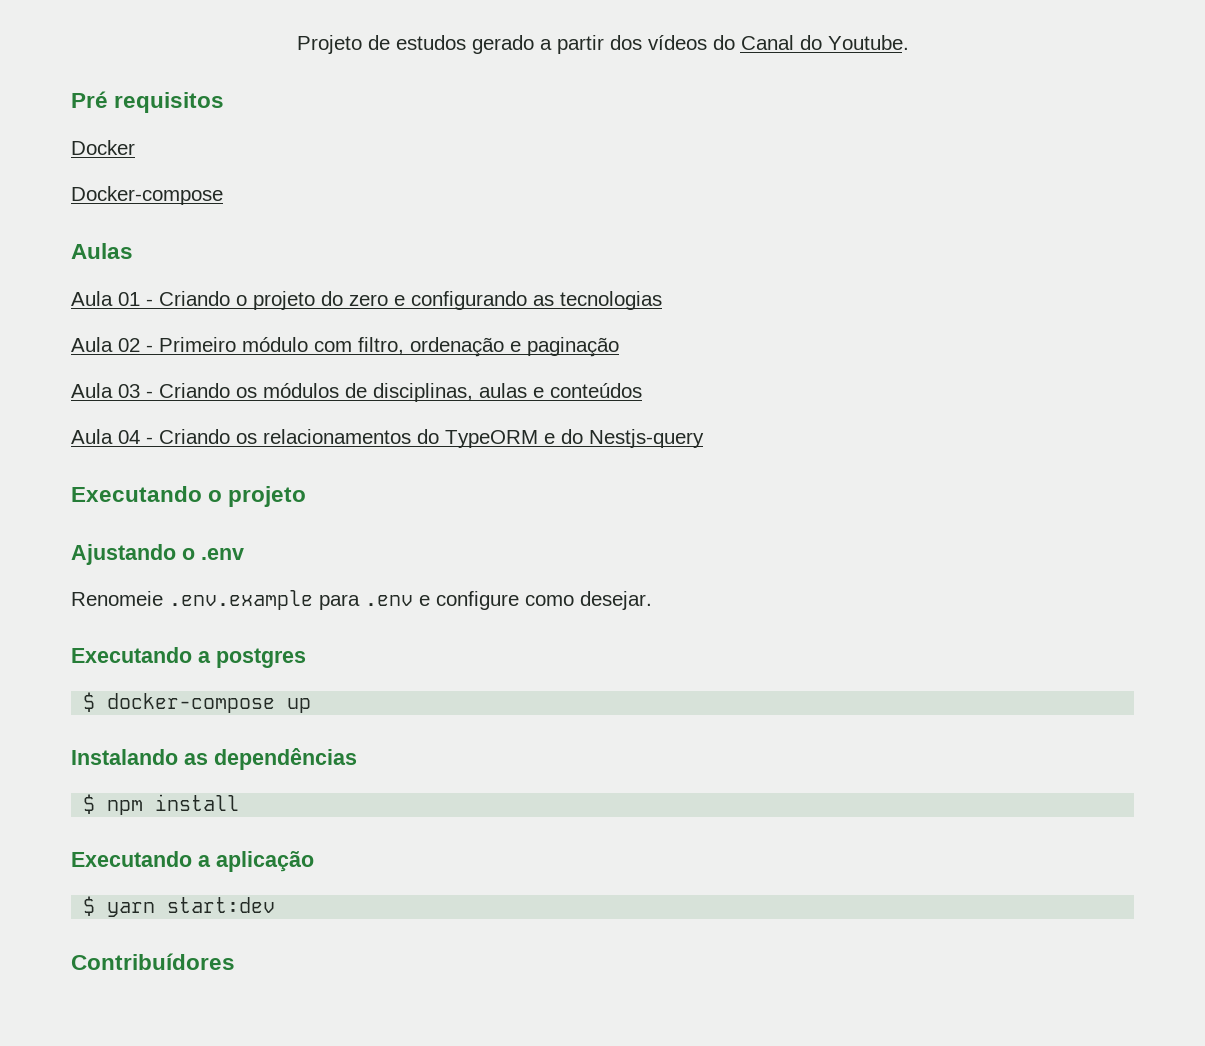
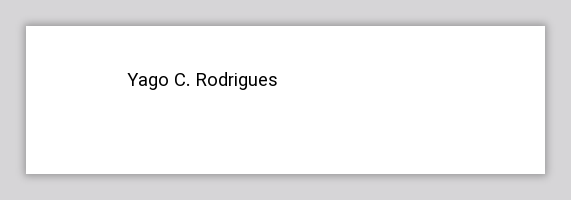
- Projeto de estudos gerado a partir dos vídeos do Canal do Youtube.
- Pré requisitos
- Docker
- Docker-compose
- Aulas
- Aula 01 - Criando o projeto do zero e configurando as tecnologias
- Aula 02 - Primeiro módulo com filtro, ordenação e paginação
- Aula 03 - Criando os módulos de disciplinas, aulas e conteúdos
- Aula 04 - Criando os relacionamentos do TypeORM e do Nestjs-query
- Executando o projeto
- Ajustando o .env
- Renomeie .env.example para .env e configure como desejar.
- Executando a postgres
- $ docker-compose up
- Instalando as dependências
- $ npm install
- Executando a aplicação
- $ yarn start:dev
- Contribuídores
+ Yago C. Rodrigues

